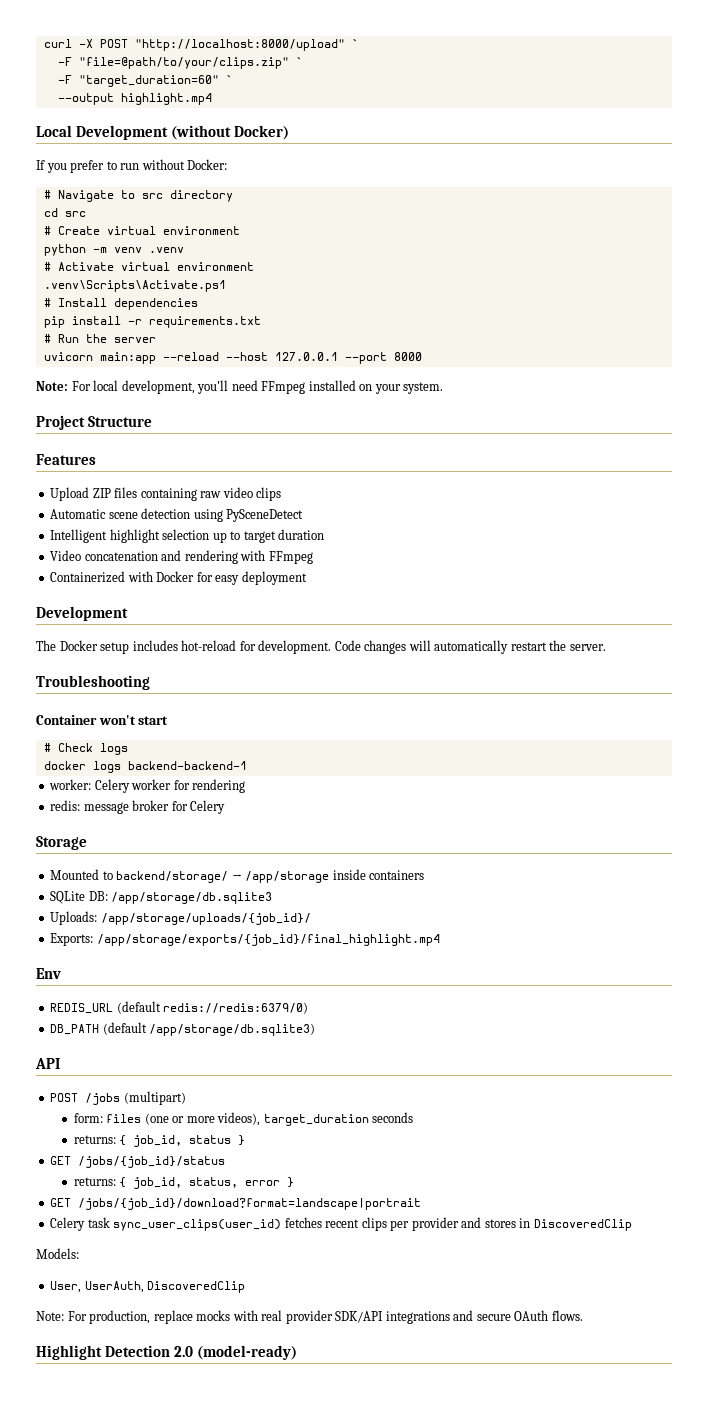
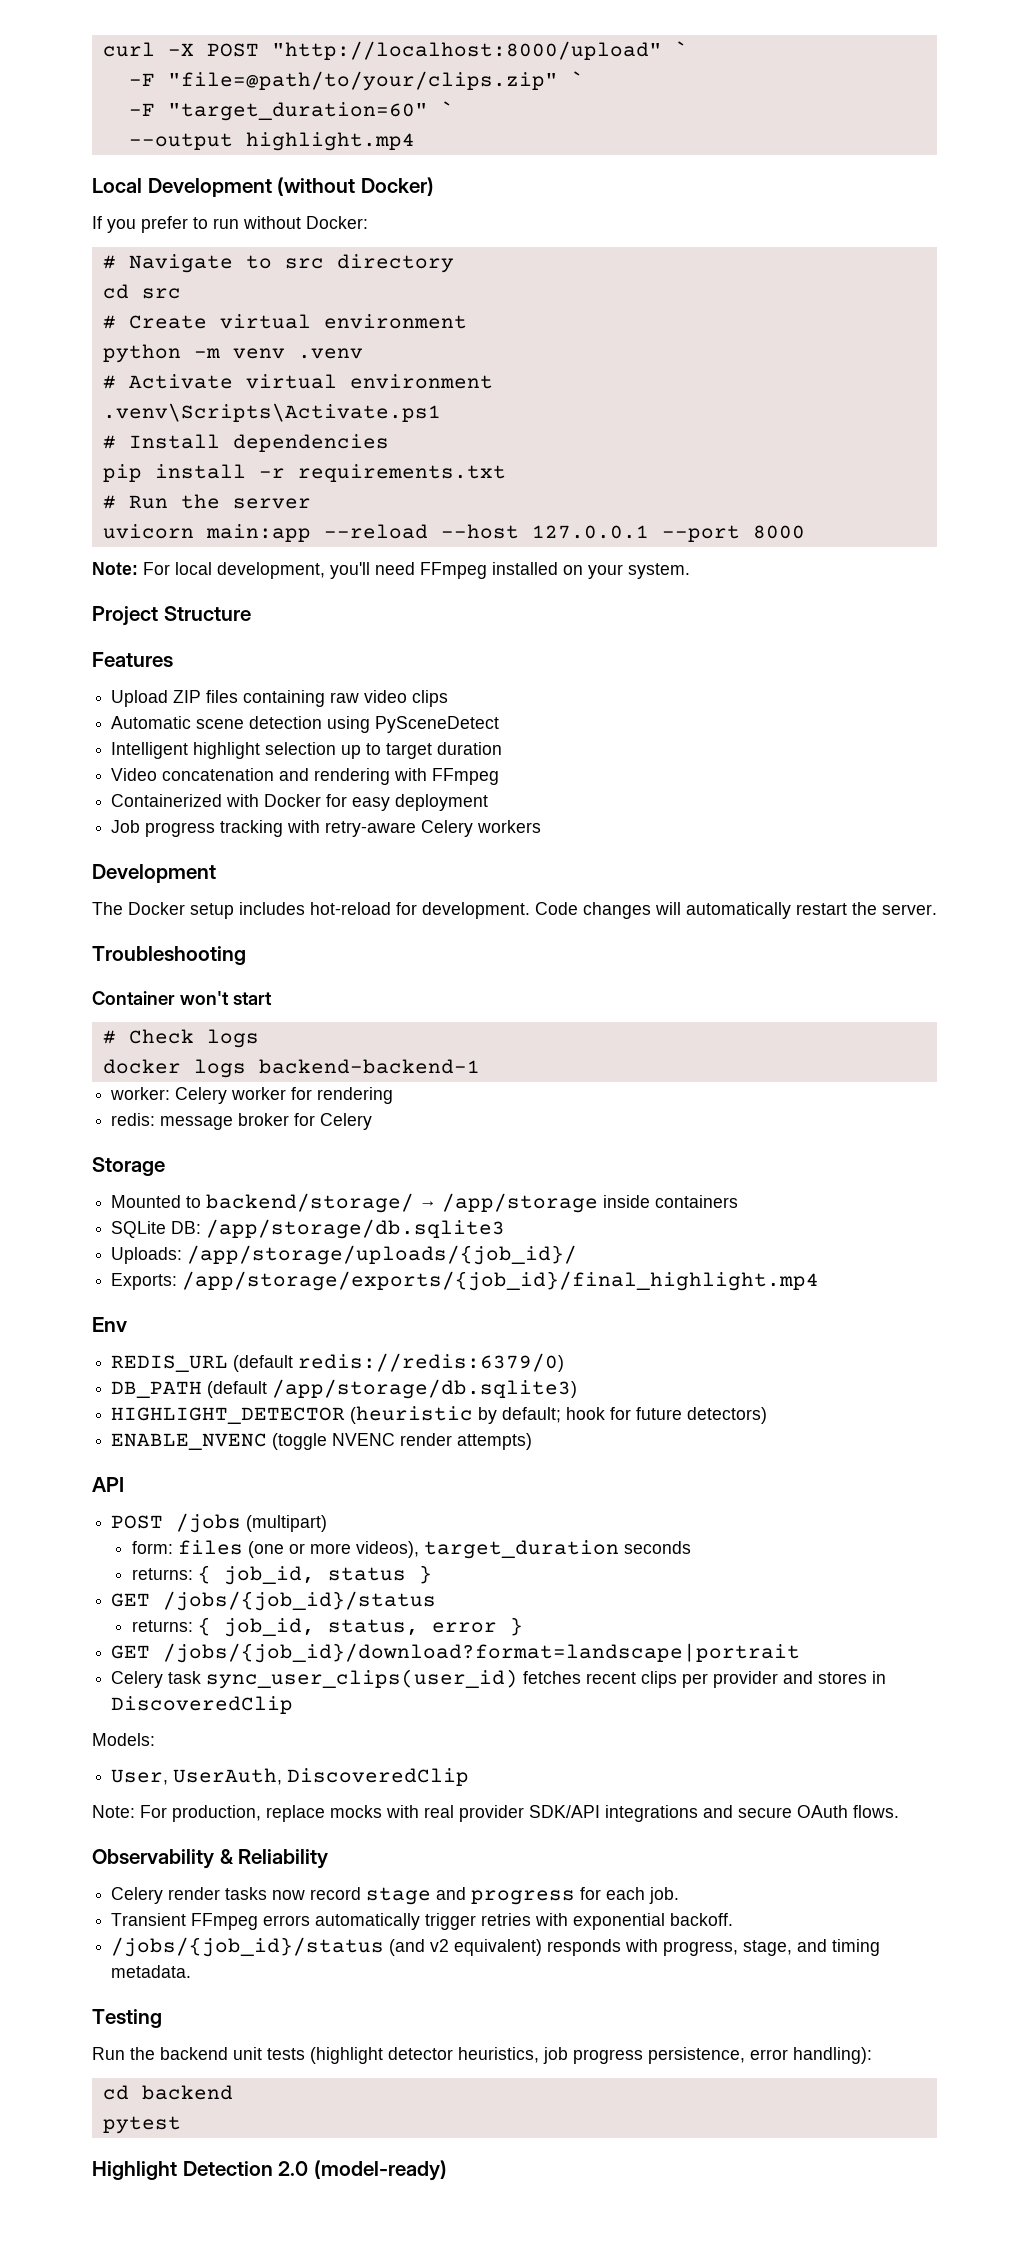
+ Job progress tracking with retry-aware Celery workers
+ HIGHLIGHT_DETECTOR (heuristic by default; hook for future detectors)
+ ENABLE_NVENC (toggle NVENC render attempts)
+ Observability & Reliability
+ Celery render tasks now record stage and progress for each job.
+ Transient FFmpeg errors automatically trigger retries with exponential backoff.
+ /jobs/{job_id}/status (and v2 equivalent) responds with progress, stage, and timing metadata.
+ Testing
+ Run the backend unit tests (highlight detector heuristics, job progress persistence, error handling):
+ cd backend
+ pytest

